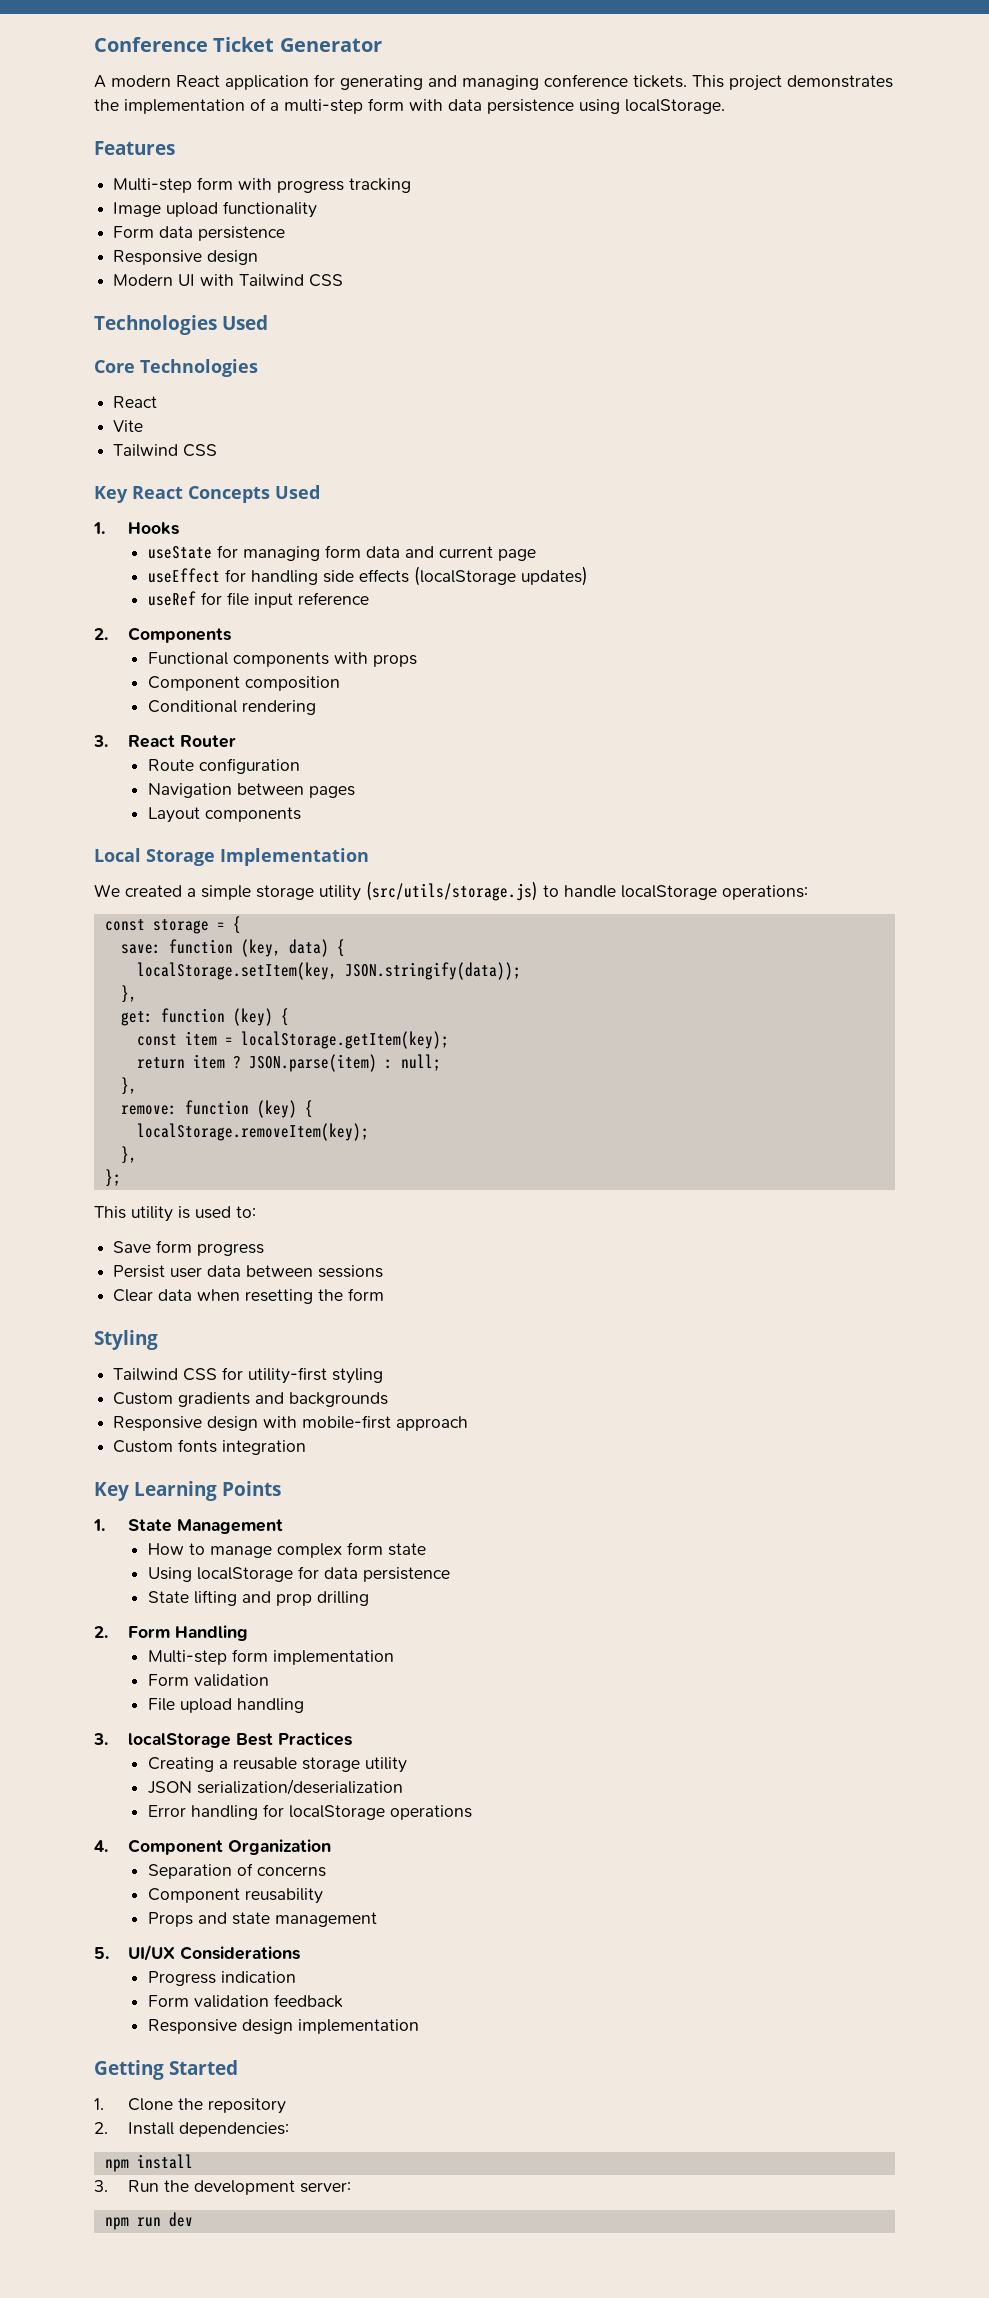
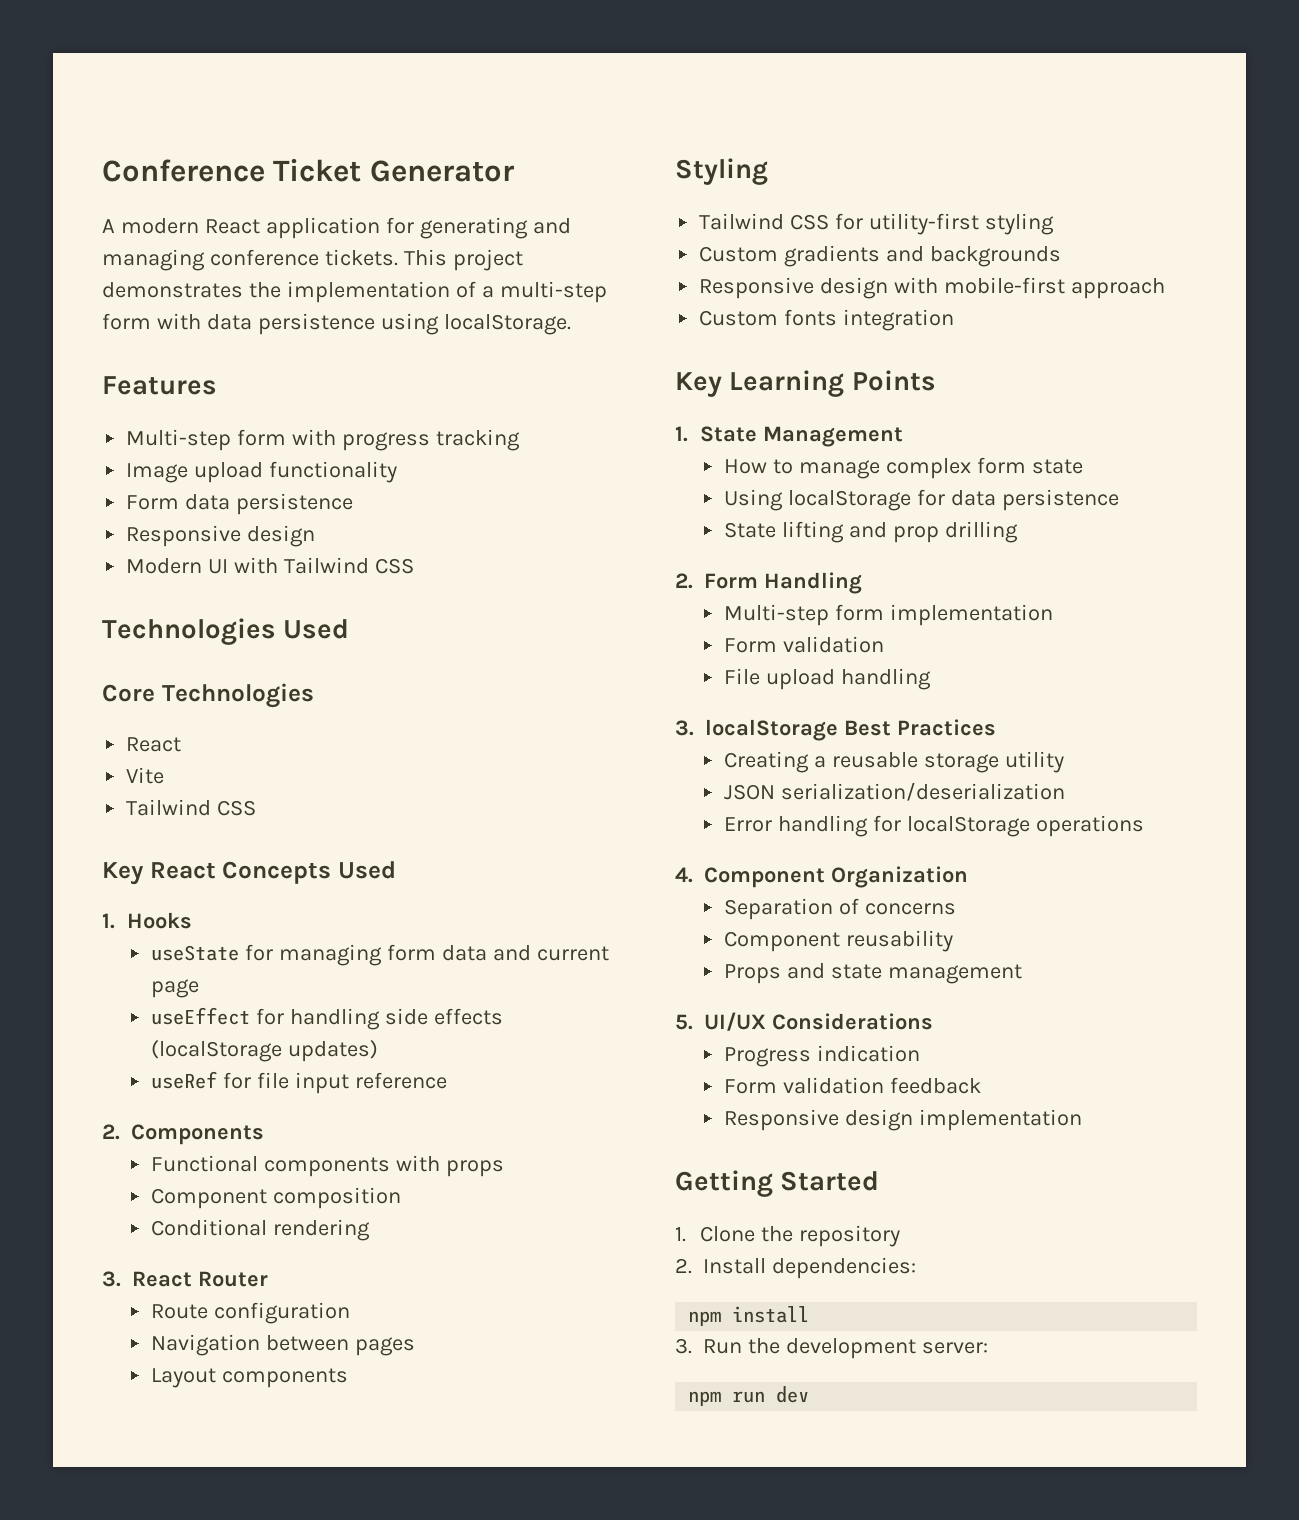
- Local Storage Implementation
- We created a simple storage utility (src/utils/storage.js) to handle localStorage operations:
- const storage = {
- save: function (key, data) {
- localStorage.setItem(key, JSON.stringify(data));
- },
- get: function (key) {
- const item = localStorage.getItem(key);
- return item ? JSON.parse(item) : null;
- },
- remove: function (key) {
- localStorage.removeItem(key);
- },
- };
- This utility is used to:
- Save form progress
- Persist user data between sessions
- Clear data when resetting the form

